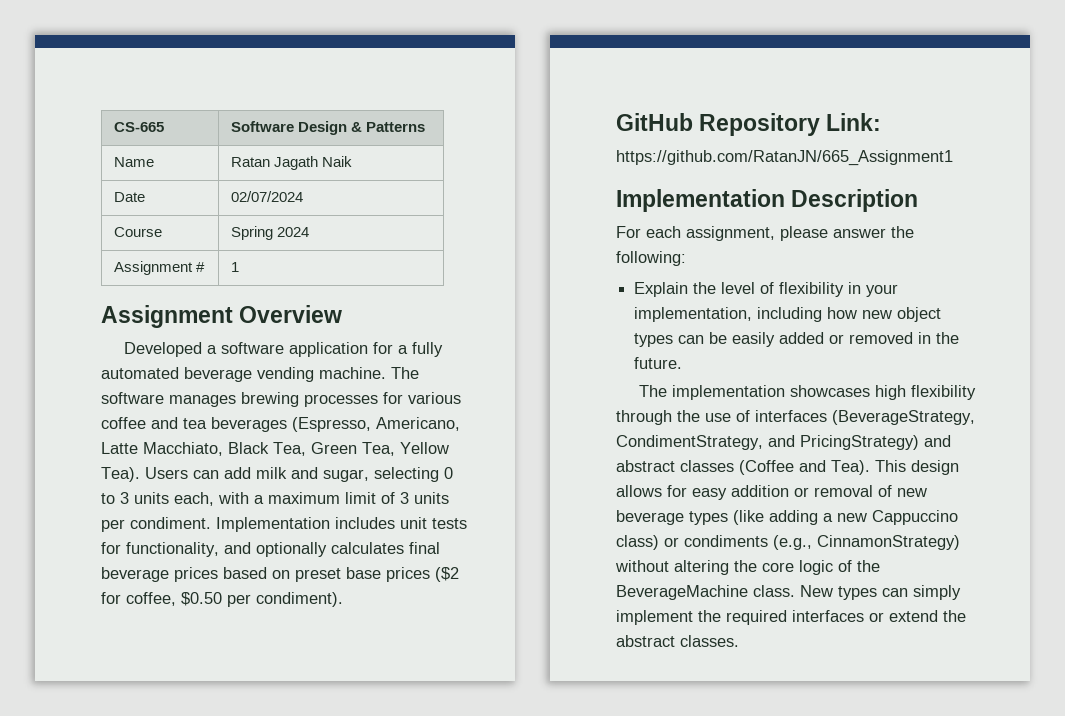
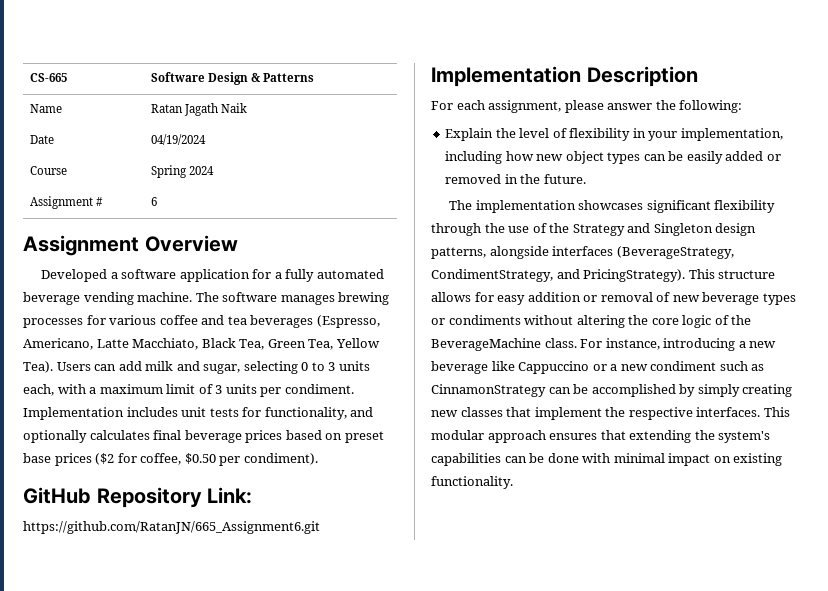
- Date | 02/07/2024
+ Date | 04/19/2024
- Assignment # | 1
+ Assignment # | 6
- https://github.com/RatanJN/665_Assignment1
+ https://github.com/RatanJN/665_Assignment6.git
- The implementation showcases high flexibility through the use of interfaces (BeverageStrategy, CondimentStrategy, and PricingStrategy) and abstract classes (Coffee and Tea). This design allows for easy addition or removal of new beverage types (like adding a new Cappuccino class) or condiments (e.g., CinnamonStrategy) without altering the core logic of the BeverageMachine class.
+ The implementation showcases significant flexibility through the use of the Strategy and Singleton design patterns, alongside interfaces (BeverageStrategy, CondimentStrategy, and PricingStrategy). This structure allows for easy addition or removal of new beverage types or condiments without altering the core logic of the BeverageMachine class.
- New types can simply implement the required interfaces or extend the abstract classes.
+ For instance, introducing a new beverage like Cappuccino or a new condiment such as CinnamonStrategy can be accomplished by simply creating new classes that implement the respective interfaces. This modular approach ensures that extending the system's capabilities can be done with minimal impact on existing functionality.

